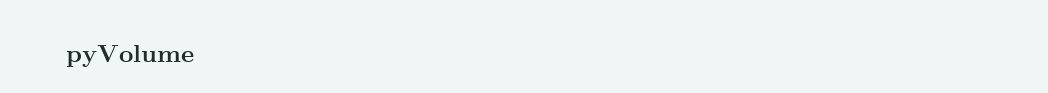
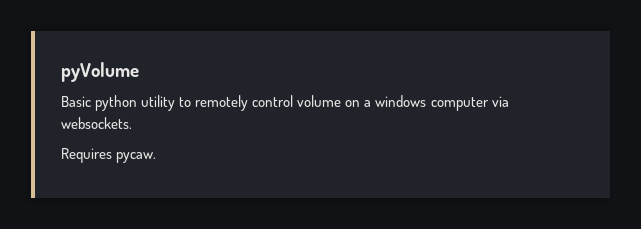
+ Basic python utility to remotely control volume on a windows computer via websockets.
+ Requires pycaw.

